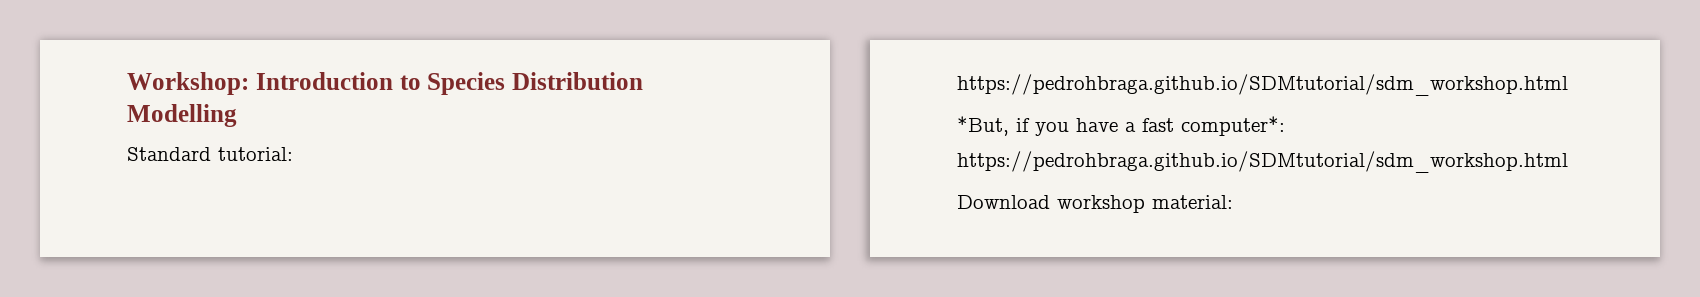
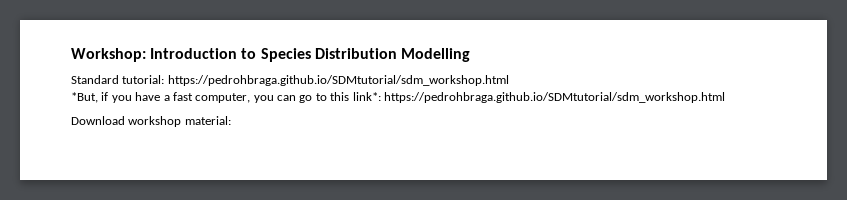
- *But, if you have a fast computer*: https://pedrohbraga.github.io/SDMtutorial/sdm_workshop.html
+ *But, if you have a fast computer, you can go to this link*: https://pedrohbraga.github.io/SDMtutorial/sdm_workshop.html

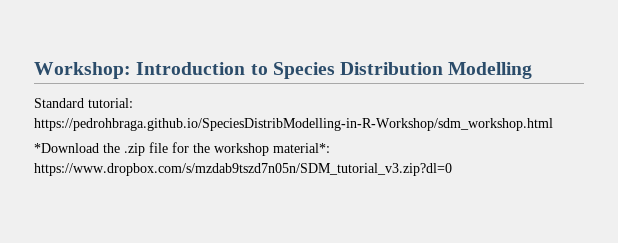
- Standard tutorial: https://pedrohbraga.github.io/SDMtutorial/sdm_workshop.html
- *But, if you have a fast computer, you can go to this link*: https://pedrohbraga.github.io/SDMtutorial/sdm_workshop.html
- Download workshop material:
+ Standard tutorial: https://pedrohbraga.github.io/SpeciesDistribModelling-in-R-Workshop/sdm_workshop.html
+ *Download the .zip file for the workshop material*: https://www.dropbox.com/s/mzdab9tszd7n05n/SDM_tutorial_v3.zip?dl=0

